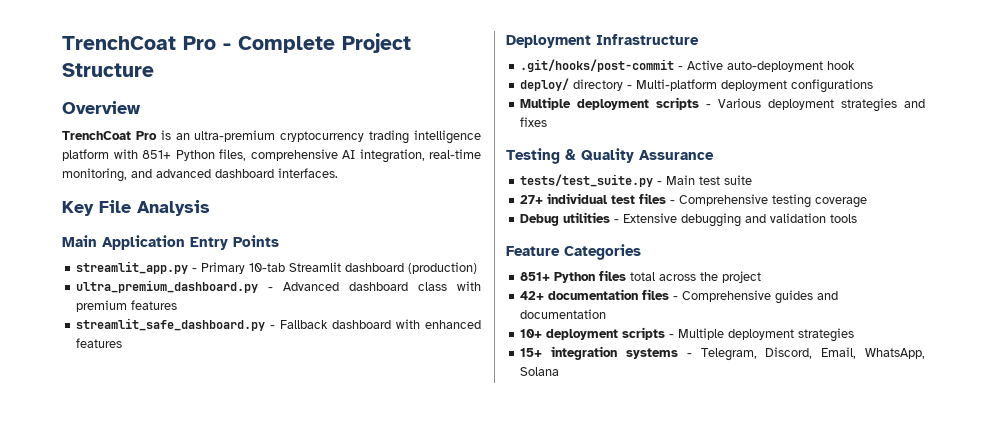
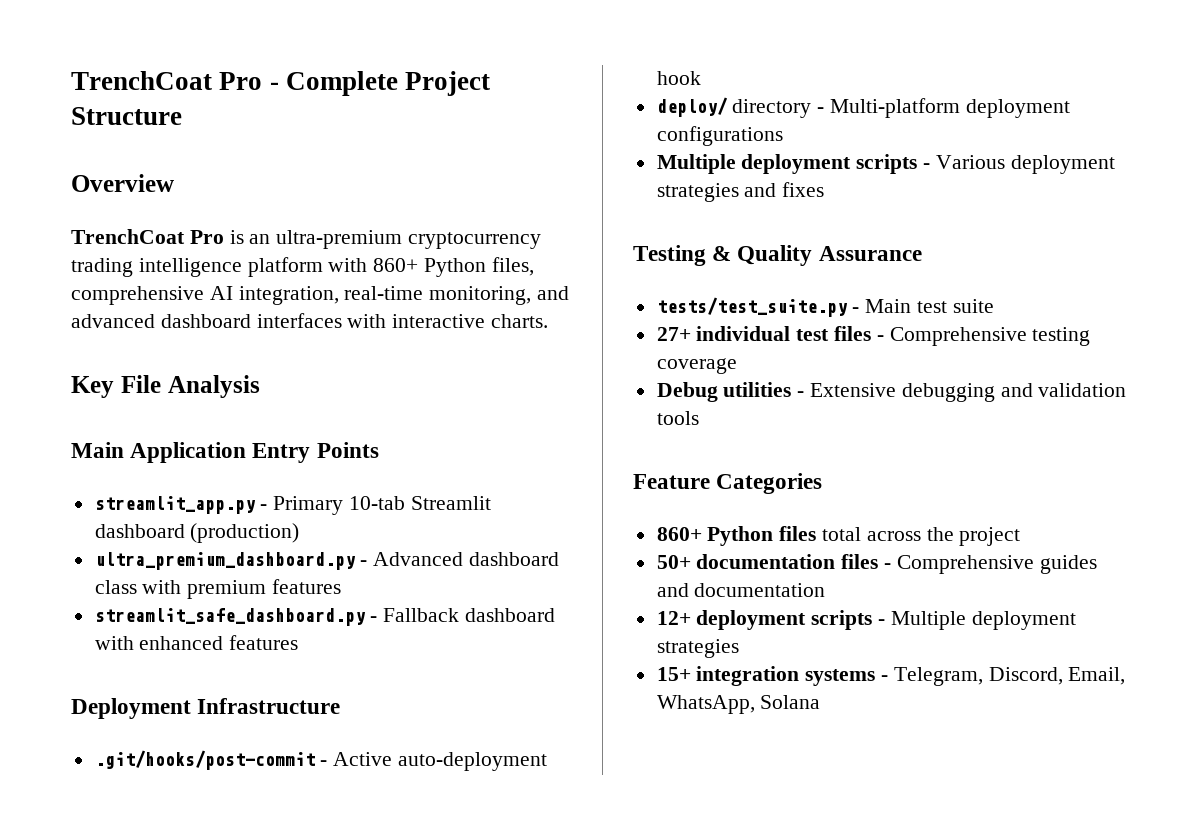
- TrenchCoat Pro is an ultra-premium cryptocurrency trading intelligence platform with 851+ Python files, comprehensive AI integration, real-time monitoring, and advanced dashboard interfaces.
+ TrenchCoat Pro is an ultra-premium cryptocurrency trading intelligence platform with 860+ Python files, comprehensive AI integration, real-time monitoring, and advanced dashboard interfaces with interactive charts.
- 851+ Python files total across the project
+ 860+ Python files total across the project
- 42+ documentation files - Comprehensive guides and documentation
+ 50+ documentation files - Comprehensive guides and documentation
- 10+ deployment scripts - Multiple deployment strategies
+ 12+ deployment scripts - Multiple deployment strategies

